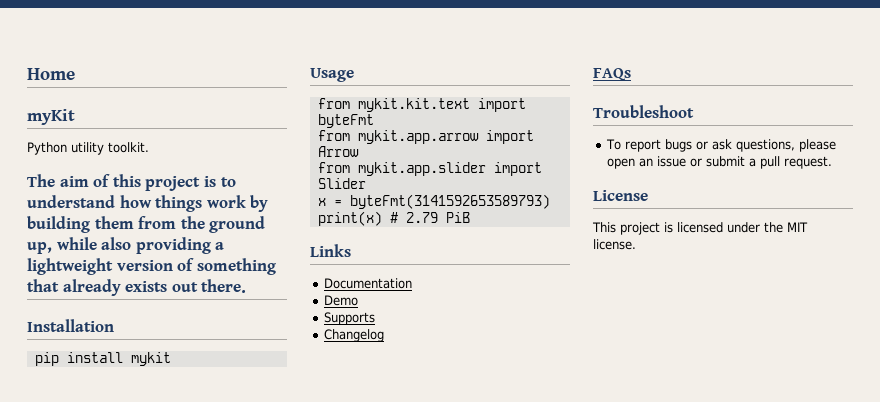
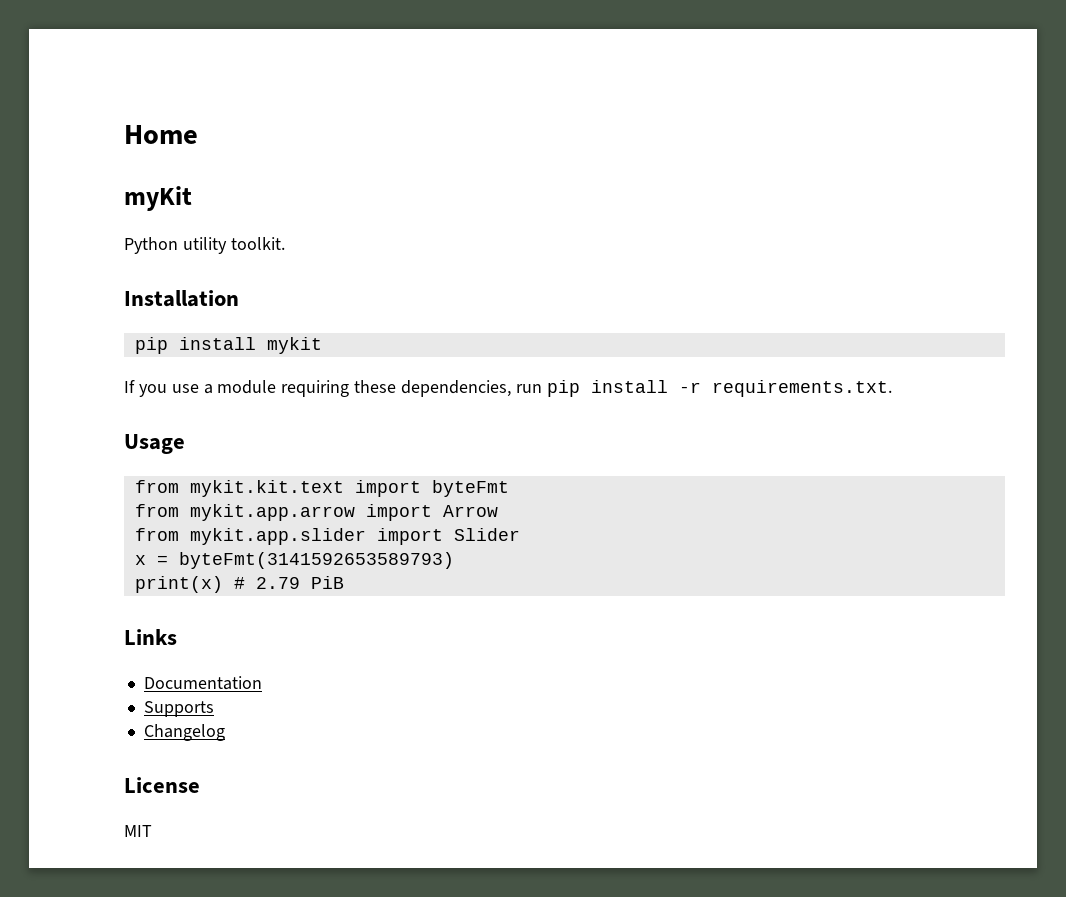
- The aim of this project is to understand how things work by building them from the ground up, while also providing a lightweight version of something that already exists out there.
  Installation
  pip install mykit
+ If you use a module requiring these dependencies, run pip install -r requirements.txt.
- Demo
- FAQs
- Troubleshoot
- To report bugs or ask questions, please open an issue or submit a pull request.
  License
- This project is licensed under the MIT license.
+ MIT

